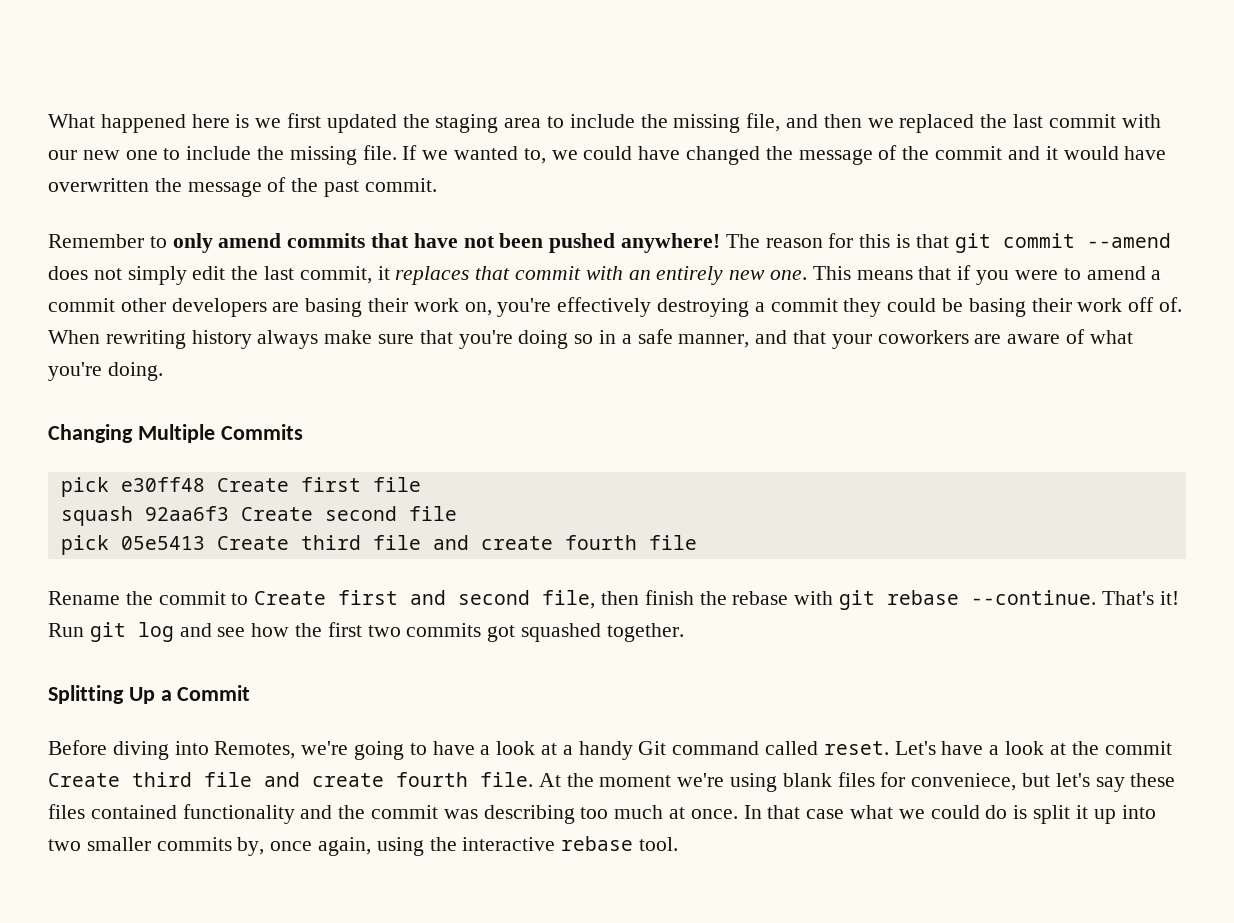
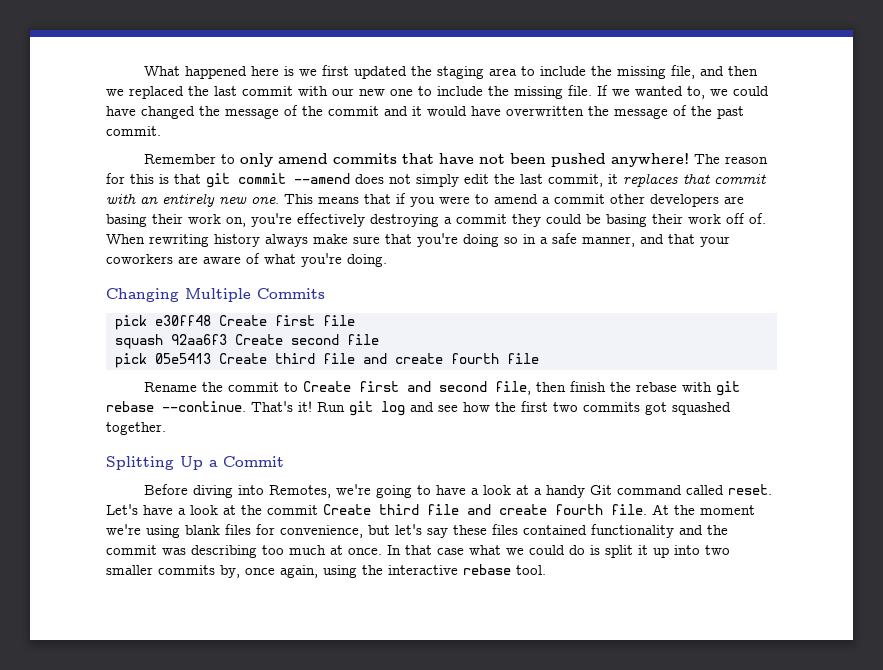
- At the moment we're using blank files for conveniece, but let's say these files contained functionality and the commit was describing too much at once.
+ At the moment we're using blank files for convenience, but let's say these files contained functionality and the commit was describing too much at once.

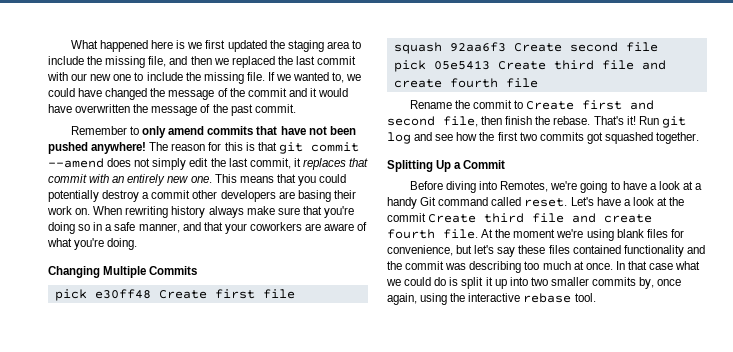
- This means that if you were to amend a commit other developers are basing their work on, you're effectively destroying a commit they could be basing their work off of.
+ This means that you could potentially destroy a commit other developers are basing their work on.
- Rename the commit to Create first and second file, then finish the rebase with git rebase --continue.
+ Rename the commit to Create first and second file, then finish the rebase.

